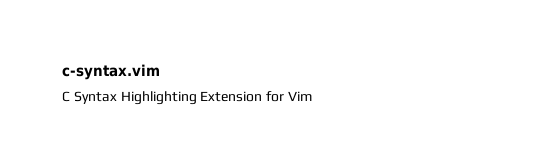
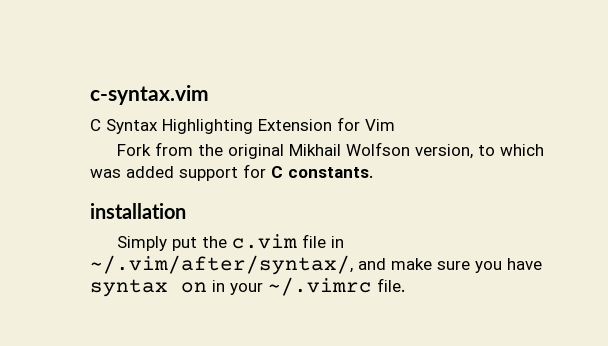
+ Fork from the original Mikhail Wolfson version, to which was added support for C constants.
+ installation
+ Simply put the c.vim file in ~/.vim/after/syntax/, and make sure you have syntax on in your ~/.vimrc file.

